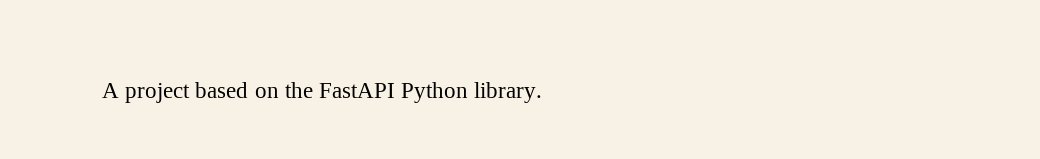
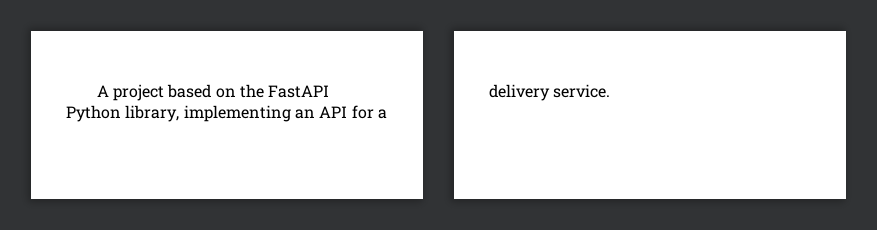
- A project based on the FastAPI Python library.
+ A project based on the FastAPI Python library, implementing an API for a delivery service.

